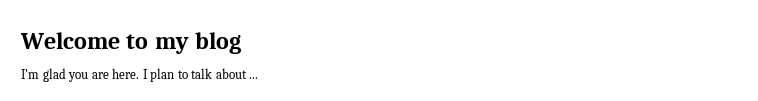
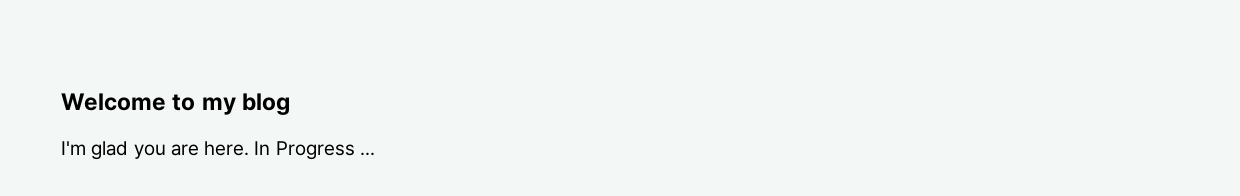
- I plan to talk about ...
+ In Progress ...

